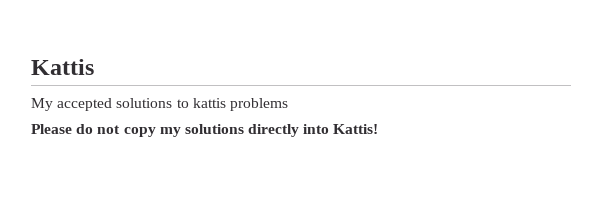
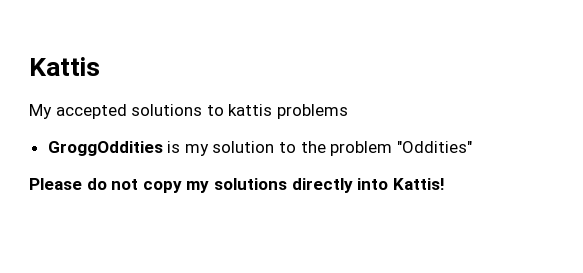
+ GroggOddities is my solution to the problem "Oddities"

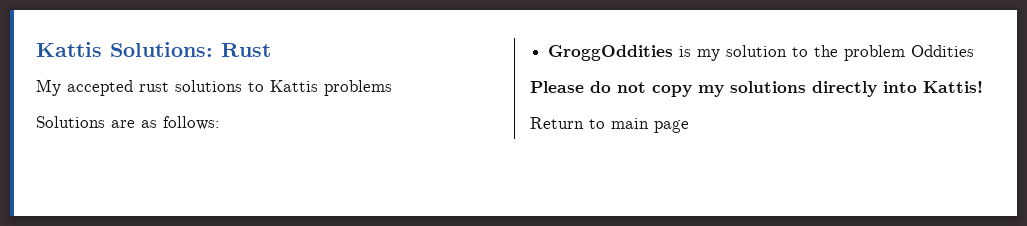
- Kattis
+ Kattis Solutions: Rust
- My accepted solutions to kattis problems
+ My accepted rust solutions to Kattis problems
+ Solutions are as follows:
- GroggOddities is my solution to the problem "Oddities"
+ GroggOddities is my solution to the problem Oddities
+ Return to main page

